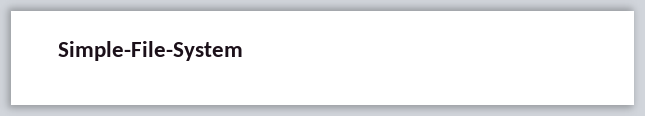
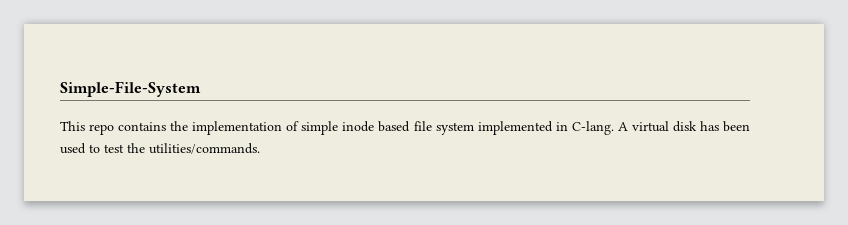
+ This repo contains the implementation of simple inode based file system implemented in C-lang. A virtual disk has been used to test the utilities/commands.

